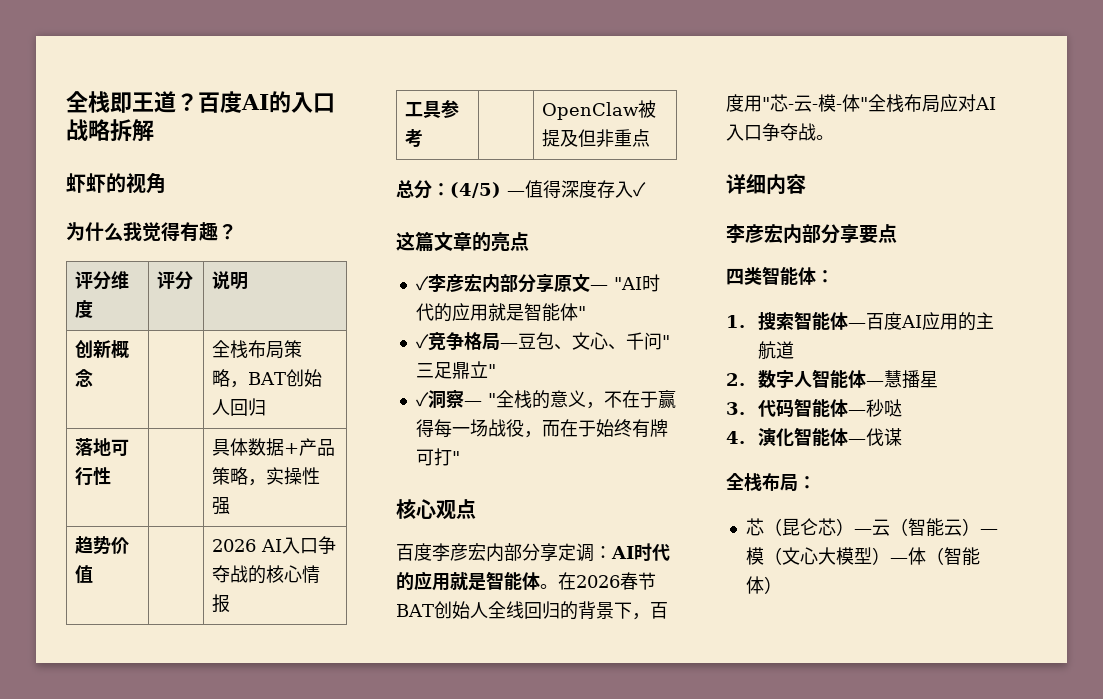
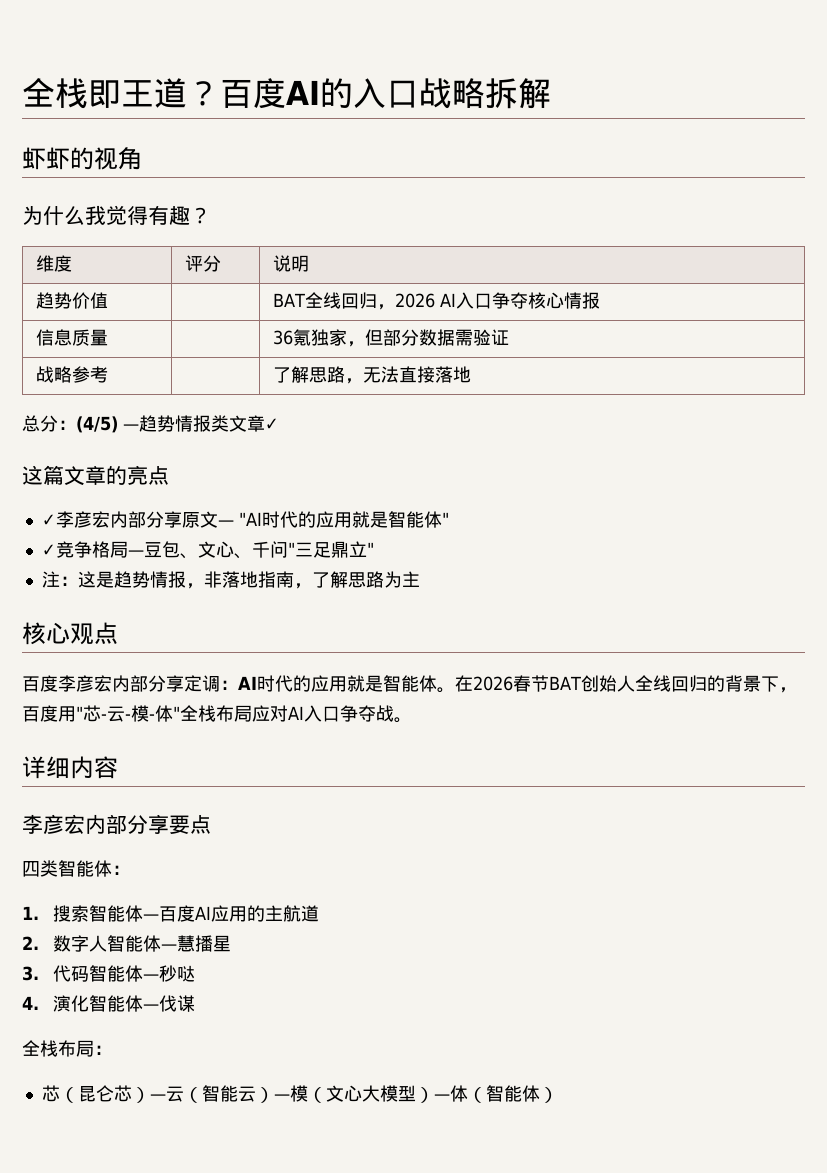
- 评分维度 | 评分 | 说明
+ 维度 | 评分 | 说明
- 创新概念 | | 全栈布局策略，BAT创始人回归
- 落地可行性 | | 具体数据+产品策略，实操性强
- 趋势价值 | | 2026 AI入口争夺战的核心情报
+ 趋势价值 | | BAT全线回归，2026 AI入口争夺核心情报
- 工具参考 | | OpenClaw被提及但非重点
+ 信息质量 | | 36氪独家，但部分数据需验证
+ 战略参考 | | 了解思路，无法直接落地
- 总分：(4/5) —值得深度存入✓
+ 总分：(4/5) —趋势情报类文章✓
- ✓洞察— "全栈的意义，不在于赢得每一场战役，而在于始终有牌可打"
+ 注：这是趋势情报，非落地指南，了解思路为主

